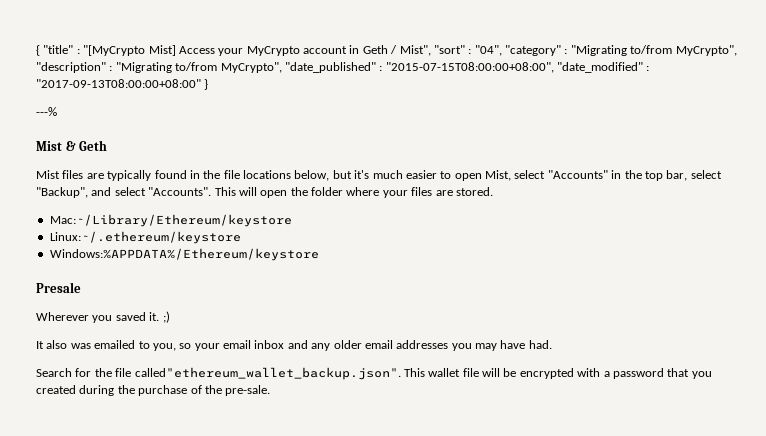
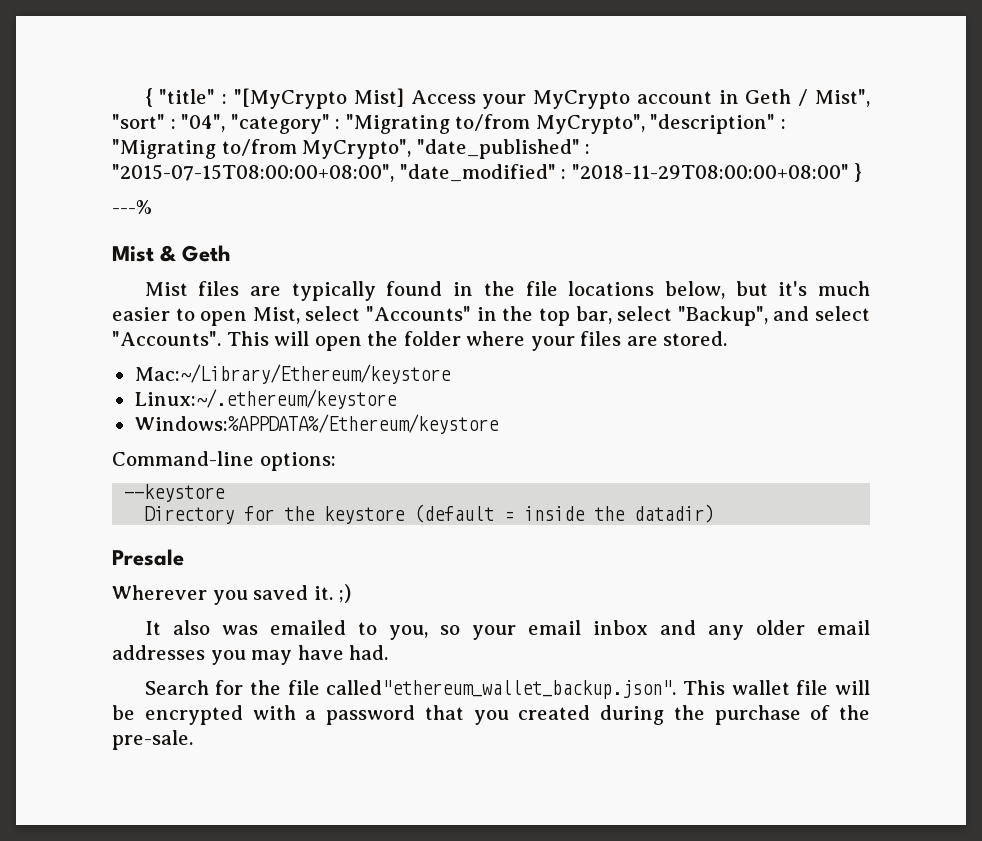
- { "title" : "[MyCrypto Mist] Access your MyCrypto account in Geth / Mist", "sort" : "04", "category" : "Migrating to/from MyCrypto", "description" : "Migrating to/from MyCrypto", "date_published" : "2015-07-15T08:00:00+08:00", "date_modified" : "2017-09-13T08:00:00+08:00" }
+ { "title" : "[MyCrypto Mist] Access your MyCrypto account in Geth / Mist", "sort" : "04", "category" : "Migrating to/from MyCrypto", "description" : "Migrating to/from MyCrypto", "date_published" : "2015-07-15T08:00:00+08:00", "date_modified" : "2018-11-29T08:00:00+08:00" }
+ Command-line options:
+ --keystore
+ Directory for the keystore (default = inside the datadir)

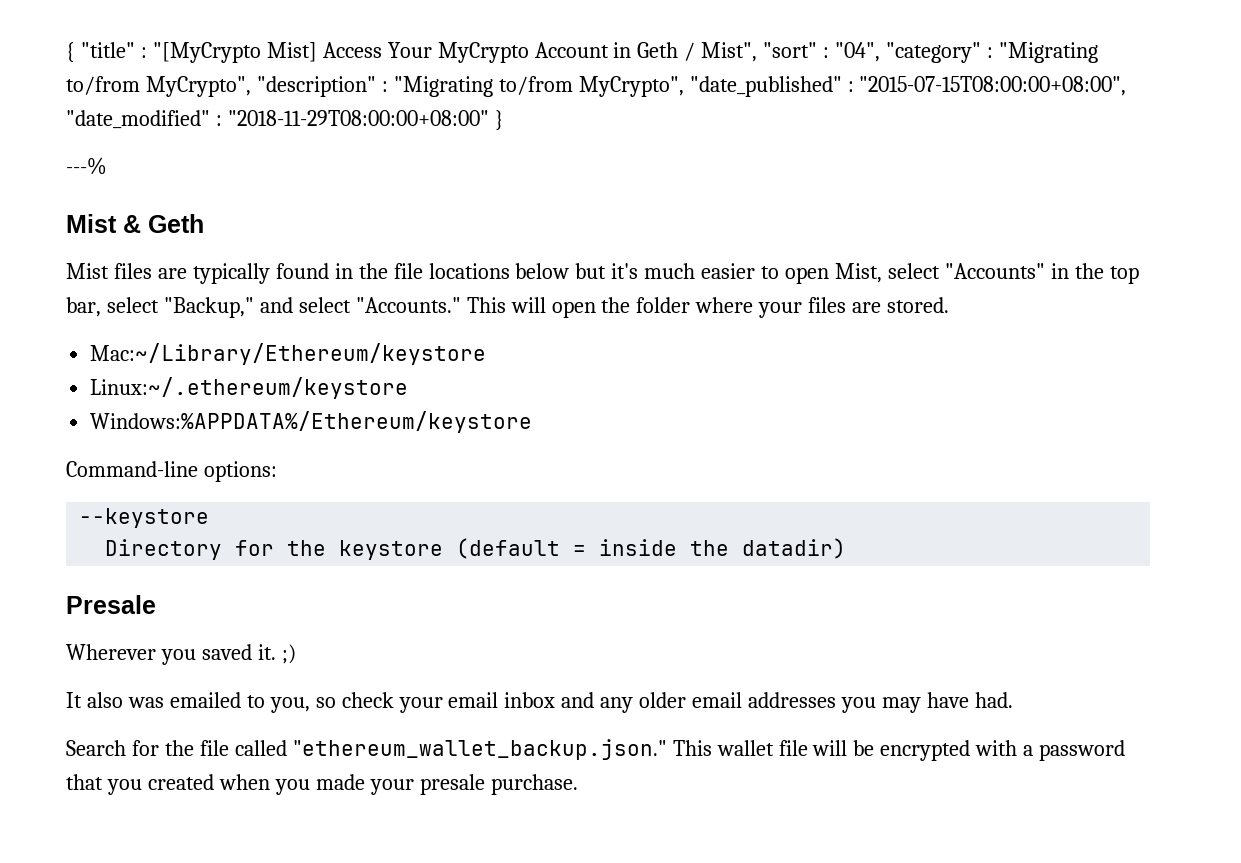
- { "title" : "[MyCrypto Mist] Access your MyCrypto account in Geth / Mist", "sort" : "04", "category" : "Migrating to/from MyCrypto", "description" : "Migrating to/from MyCrypto", "date_published" : "2015-07-15T08:00:00+08:00", "date_modified" : "2018-11-29T08:00:00+08:00" }
+ { "title" : "[MyCrypto Mist] Access Your MyCrypto Account in Geth / Mist", "sort" : "04", "category" : "Migrating to/from MyCrypto", "description" : "Migrating to/from MyCrypto", "date_published" : "2015-07-15T08:00:00+08:00", "date_modified" : "2018-11-29T08:00:00+08:00" }
- Mist files are typically found in the file locations below, but it's much easier to open Mist, select "Accounts" in the top bar, select "Backup", and select "Accounts".
+ Mist files are typically found in the file locations below but it's much easier to open Mist, select "Accounts" in the top bar, select "Backup," and select "Accounts."
- It also was emailed to you, so your email inbox and any older email addresses you may have had.
+ It also was emailed to you, so check your email inbox and any older email addresses you may have had.
- Search for the file called"ethereum_wallet_backup.json". This wallet file will be encrypted with a password that you created during the purchase of the pre-sale.
+ Search for the file called "ethereum_wallet_backup.json." This wallet file will be encrypted with a password that you created when you made your presale purchase.

